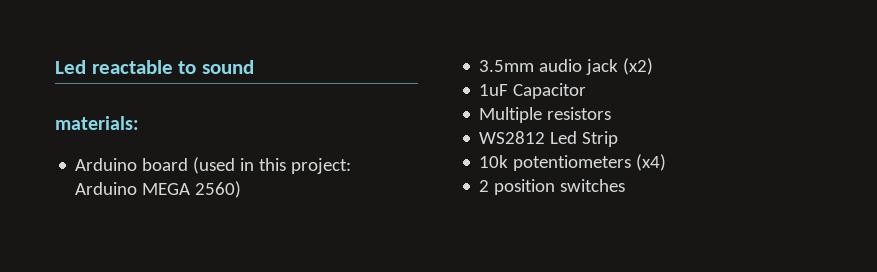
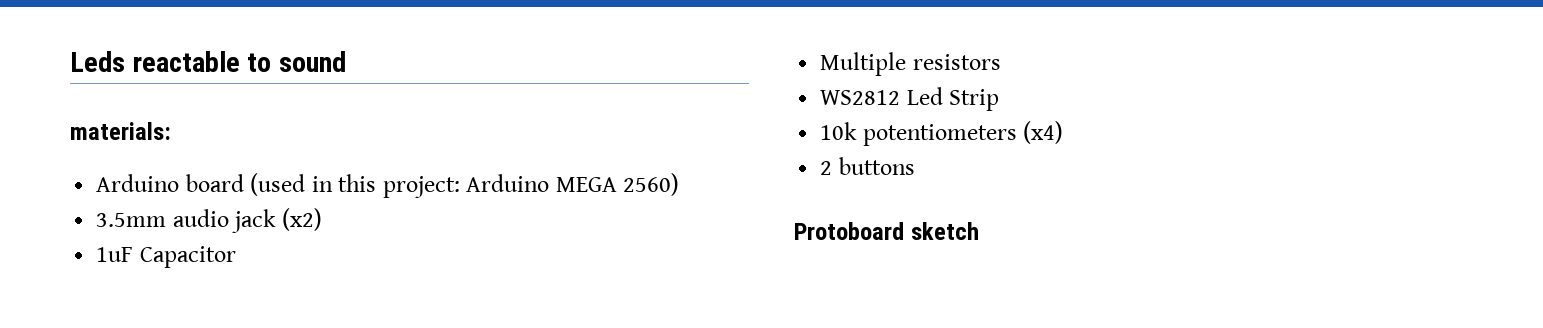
- Led reactable to sound
+ Leds reactable to sound
- 2 position switches
+ 2 buttons
+ Protoboard sketch

